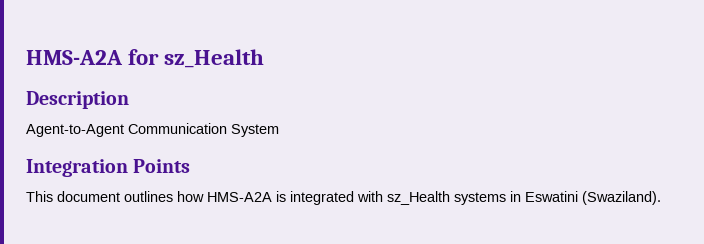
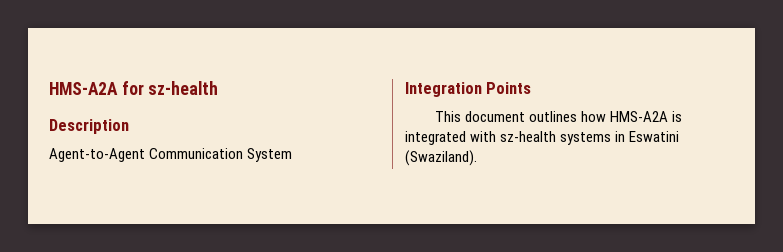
- HMS-A2A for sz_Health
+ HMS-A2A for sz-health
- This document outlines how HMS-A2A is integrated with sz_Health systems in Eswatini (Swaziland).
+ This document outlines how HMS-A2A is integrated with sz-health systems in Eswatini (Swaziland).

